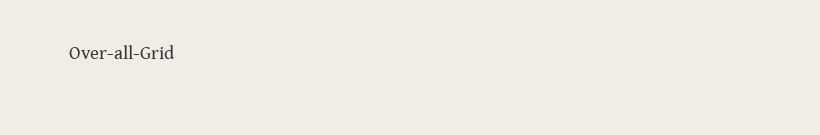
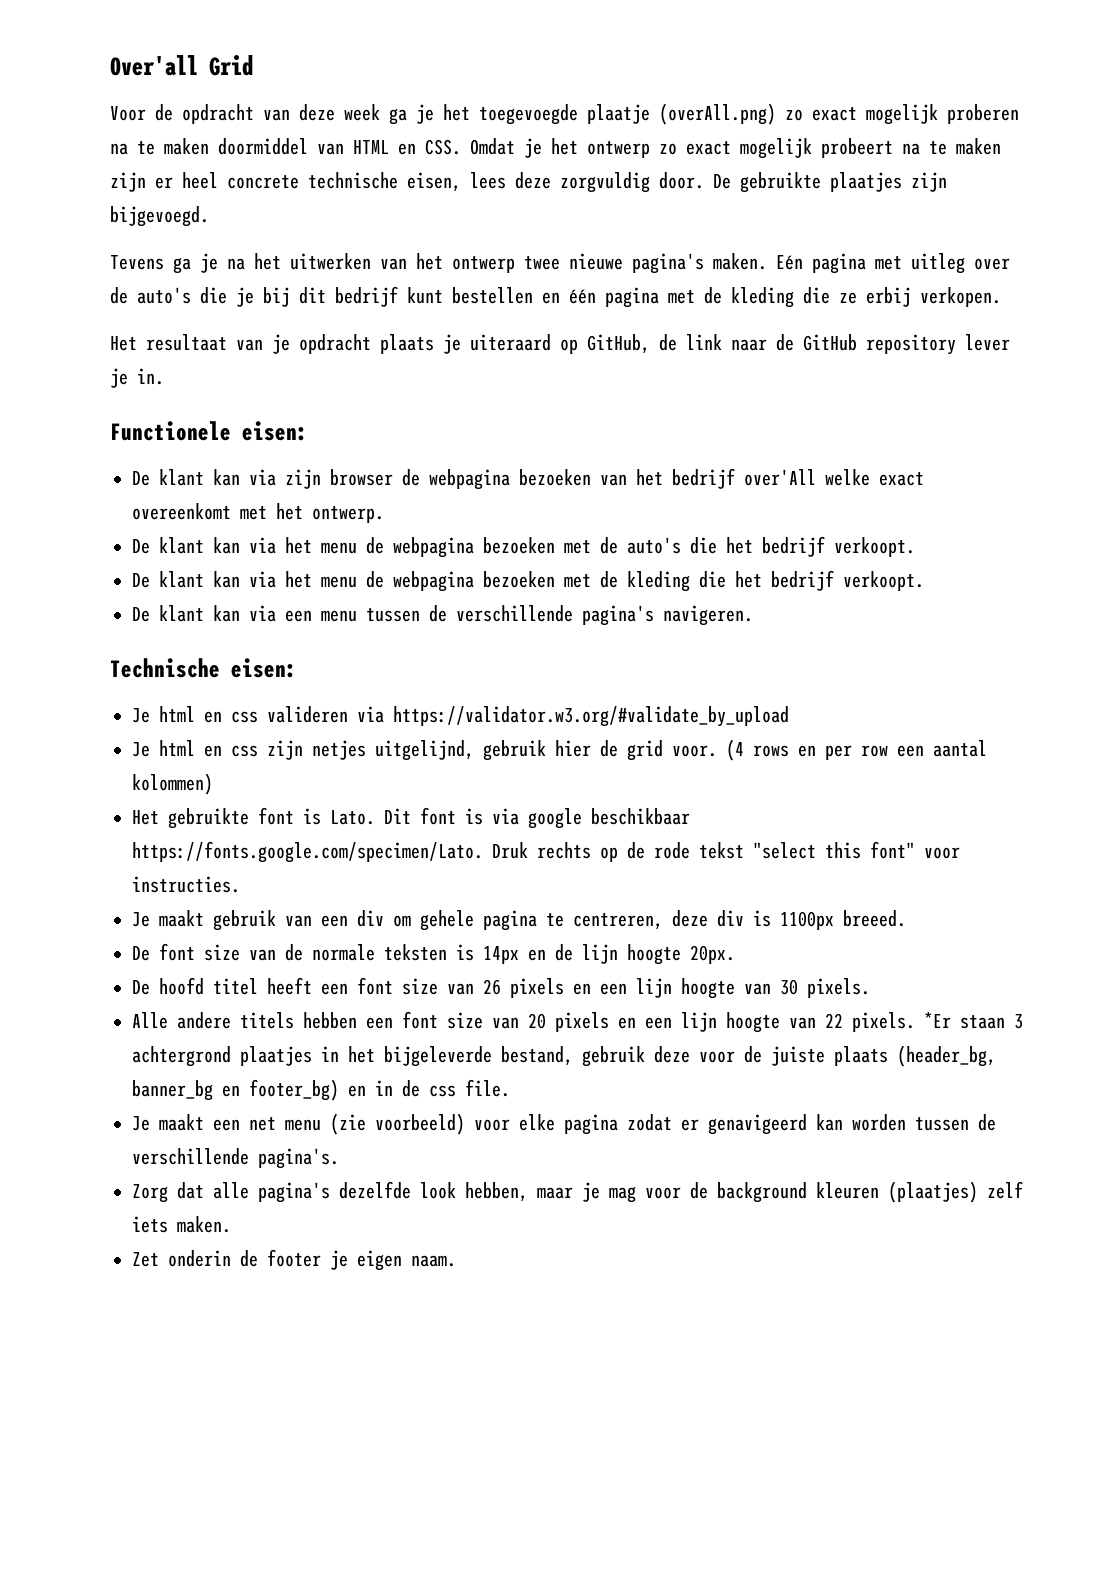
- Over-all-Grid
+ Over'all Grid
+ Voor de opdracht van deze week ga je het toegevoegde plaatje (overAll.png) zo exact mogelijk proberen na te maken doormiddel van HTML en CSS. Omdat je het ontwerp zo exact mogelijk probeert na te maken zijn er heel concrete technische eisen, lees deze zorgvuldig door. De gebruikte plaatjes zijn bijgevoegd.
+ Tevens ga je na het uitwerken van het ontwerp twee nieuwe pagina's maken. Eén pagina met uitleg over de auto's die je bij dit bedrijf kunt bestellen en één pagina met de kleding die ze erbij verkopen.
+ Het resultaat van je opdracht plaats je uiteraard op GitHub, de link naar de GitHub repository lever je in.
+ Functionele eisen:
+ De klant kan via zijn browser de webpagina bezoeken van het bedrijf over'All welke exact overeenkomt met het ontwerp.
+ De klant kan via het menu de webpagina bezoeken met de auto's die het bedrijf verkoopt.
+ De klant kan via het menu de webpagina bezoeken met de kleding die het bedrijf verkoopt.
+ De klant kan via een menu tussen de verschillende pagina's navigeren.
+ Technische eisen:
+ Je html en css valideren via https://validator.w3.org/#validate_by_upload
+ Je html en css zijn netjes uitgelijnd, gebruik hier de grid voor. (4 rows en per row een aantal kolommen)
+ Het gebruikte font is Lato. Dit font is via google beschikbaar https://fonts.google.com/specimen/Lato. Druk rechts op de rode tekst "select this font" voor instructies.
+ Je maakt gebruik van een div om gehele pagina te centreren, deze div is 1100px breeed.
+ De font size van de normale teksten is 14px en de lijn hoogte 20px.
+ De hoofd titel heeft een font size van 26 pixels en een lijn hoogte van 30 pixels.
+ Alle andere titels hebben een font size van 20 pixels en een lijn hoogte van 22 pixels. *Er staan 3 achtergrond plaatjes in het bijgeleverde bestand, gebruik deze voor de juiste plaats (header_bg, banner_bg en footer_bg) en in de css file.
+ Je maakt een net menu (zie voorbeeld) voor elke pagina zodat er genavigeerd kan worden tussen de verschillende pagina's.
+ Zorg dat alle pagina's dezelfde look hebben, maar je mag voor de background kleuren (plaatjes) zelf iets maken.
+ Zet onderin de footer je eigen naam.

